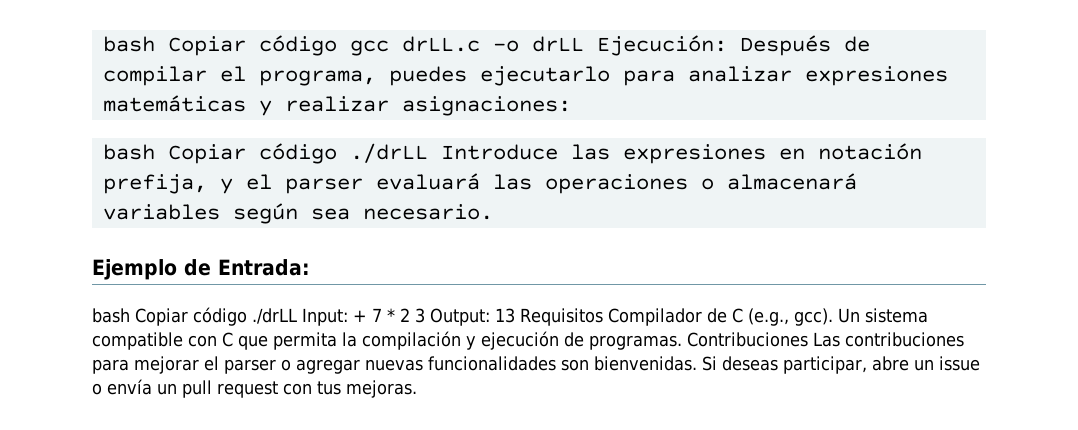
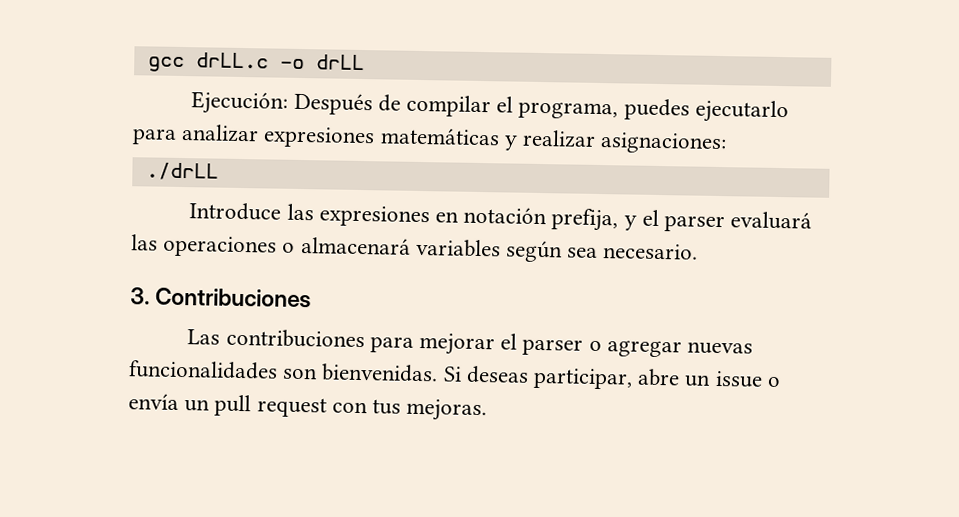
- bash Copiar código gcc drLL.c -o drLL Ejecución: Después de compilar el programa, puedes ejecutarlo para analizar expresiones matemáticas y realizar asignaciones:
+ gcc drLL.c -o drLL
+ Ejecución: Después de compilar el programa, puedes ejecutarlo para analizar expresiones matemáticas y realizar asignaciones:
- bash Copiar código ./drLL Introduce las expresiones en notación prefija, y el parser evaluará las operaciones o almacenará variables según sea necesario.
+ ./drLL
+ Introduce las expresiones en notación prefija, y el parser evaluará las operaciones o almacenará variables según sea necesario.
- Ejemplo de Entrada:
- bash Copiar código ./drLL Input: + 7 * 2 3 Output: 13 Requisitos Compilador de C (e.g., gcc). Un sistema compatible con C que permita la compilación y ejecución de programas. Contribuciones Las contribuciones para mejorar el parser o agregar nuevas funcionalidades son bienvenidas.
+ 3. Contribuciones
+ Las contribuciones para mejorar el parser o agregar nuevas funcionalidades son bienvenidas.

